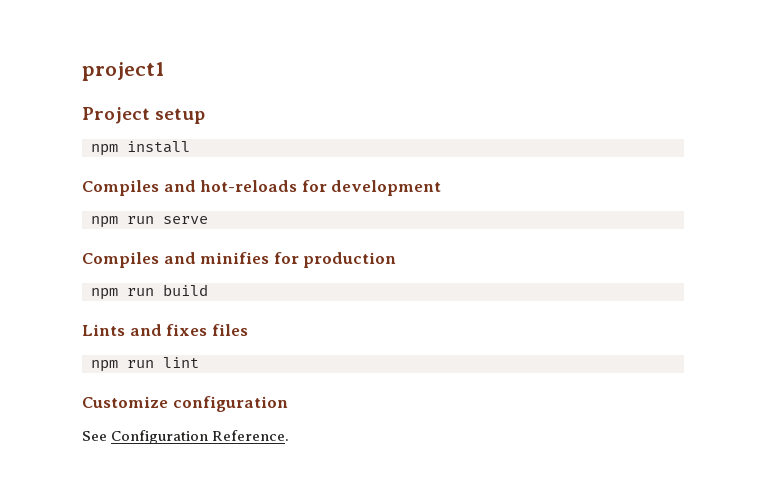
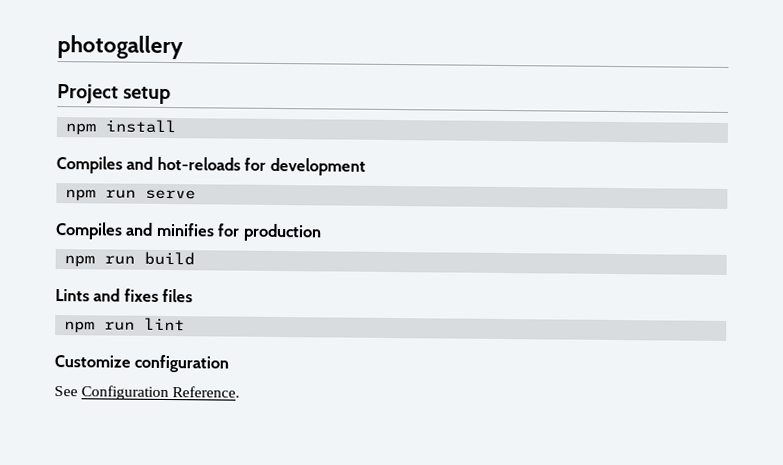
- project1
+ photogallery

